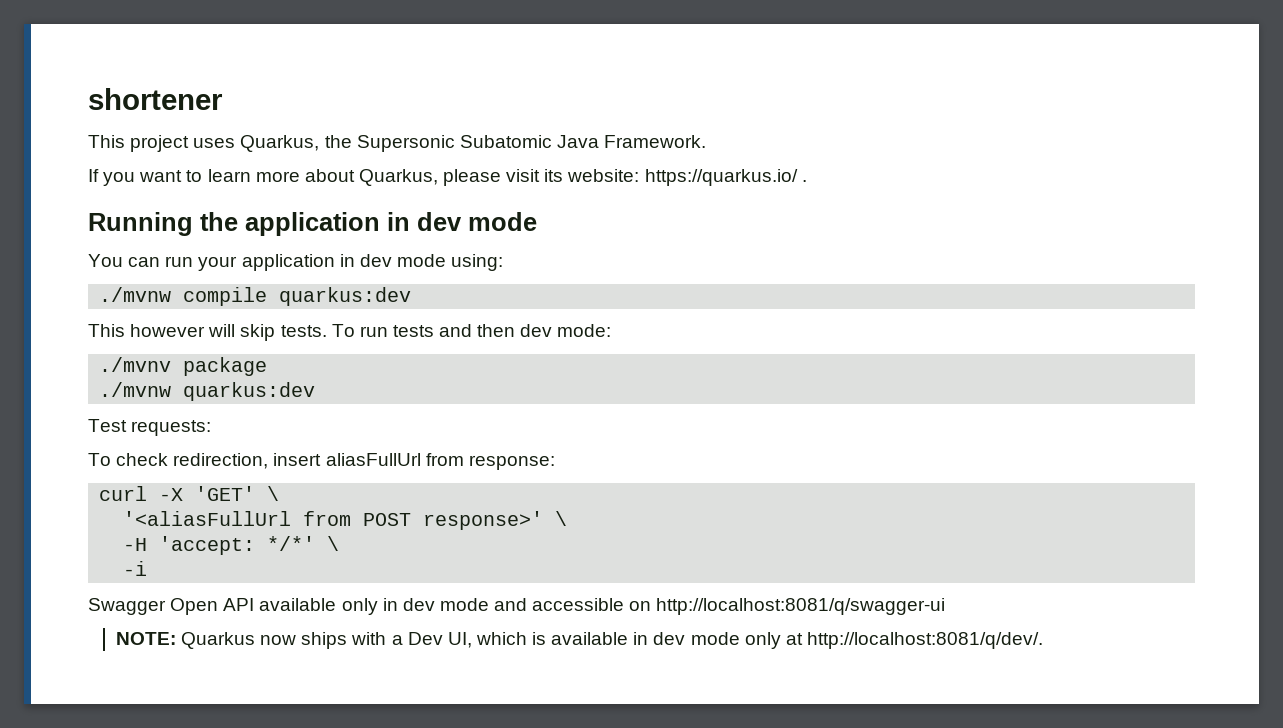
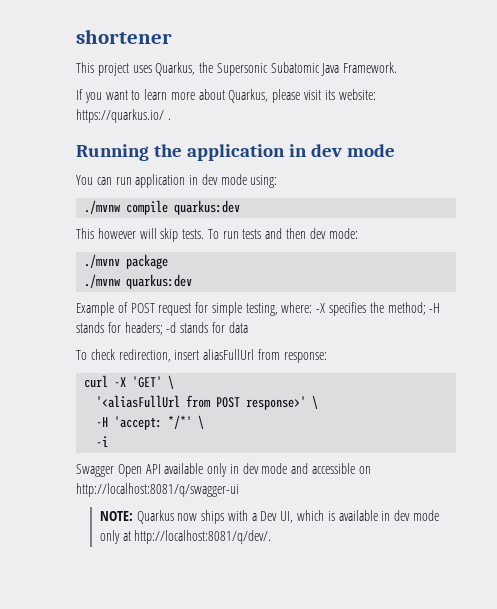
- You can run your application in dev mode using:
+ You can run application in dev mode using:
- Test requests:
+ Example of POST request for simple testing, where: -X specifies the method; -H stands for headers; -d stands for data

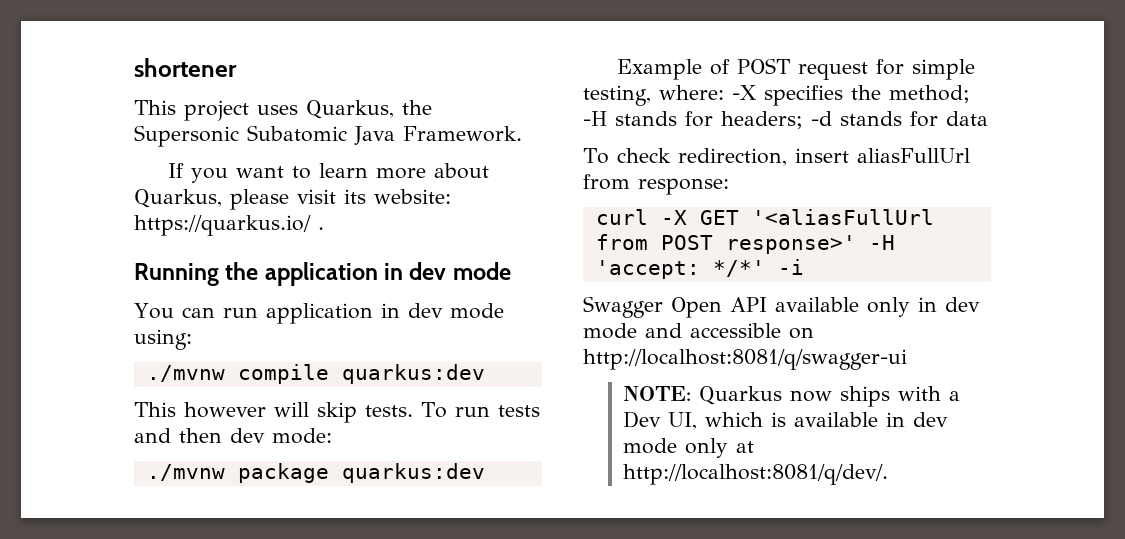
- ./mvnv package
- ./mvnw quarkus:dev
+ ./mvnw package quarkus:dev
- curl -X 'GET' \
- '<aliasFullUrl from POST response>' \
- -H 'accept: */*' \
- -i
+ curl -X GET '<aliasFullUrl from POST response>' -H 'accept: */*' -i

